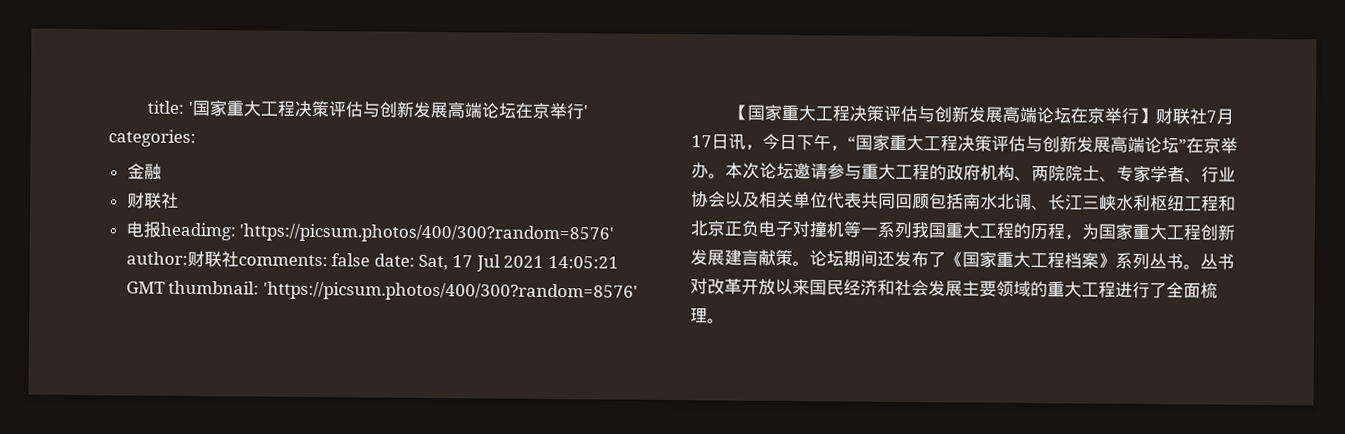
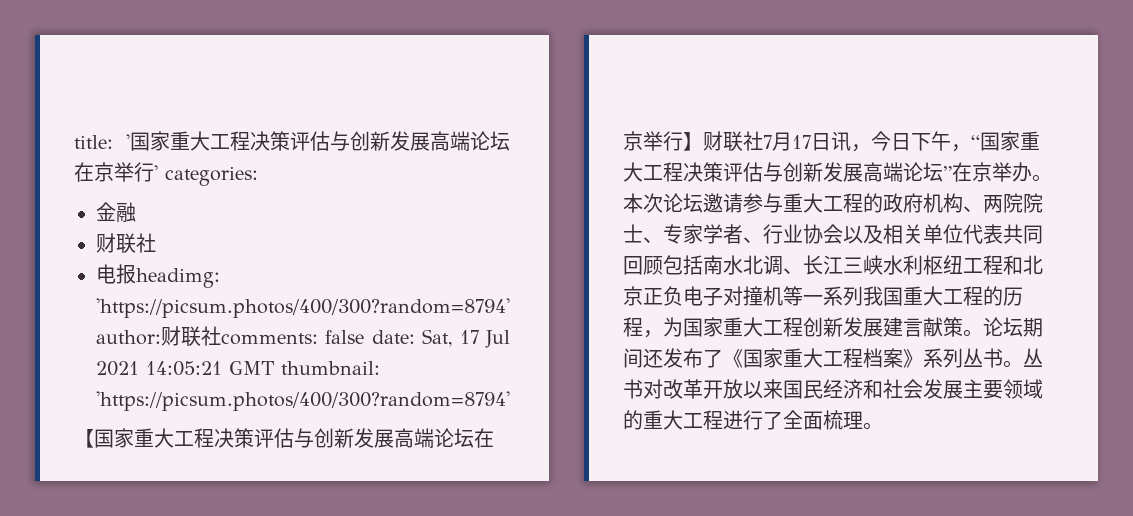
- 电报headimg: 'https://picsum.photos/400/300?random=8576' author:财联社comments: false date: Sat, 17 Jul 2021 14:05:21 GMT thumbnail: 'https://picsum.photos/400/300?random=8576'
+ 电报headimg: 'https://picsum.photos/400/300?random=8794' author:财联社comments: false date: Sat, 17 Jul 2021 14:05:21 GMT thumbnail: 'https://picsum.photos/400/300?random=8794'

